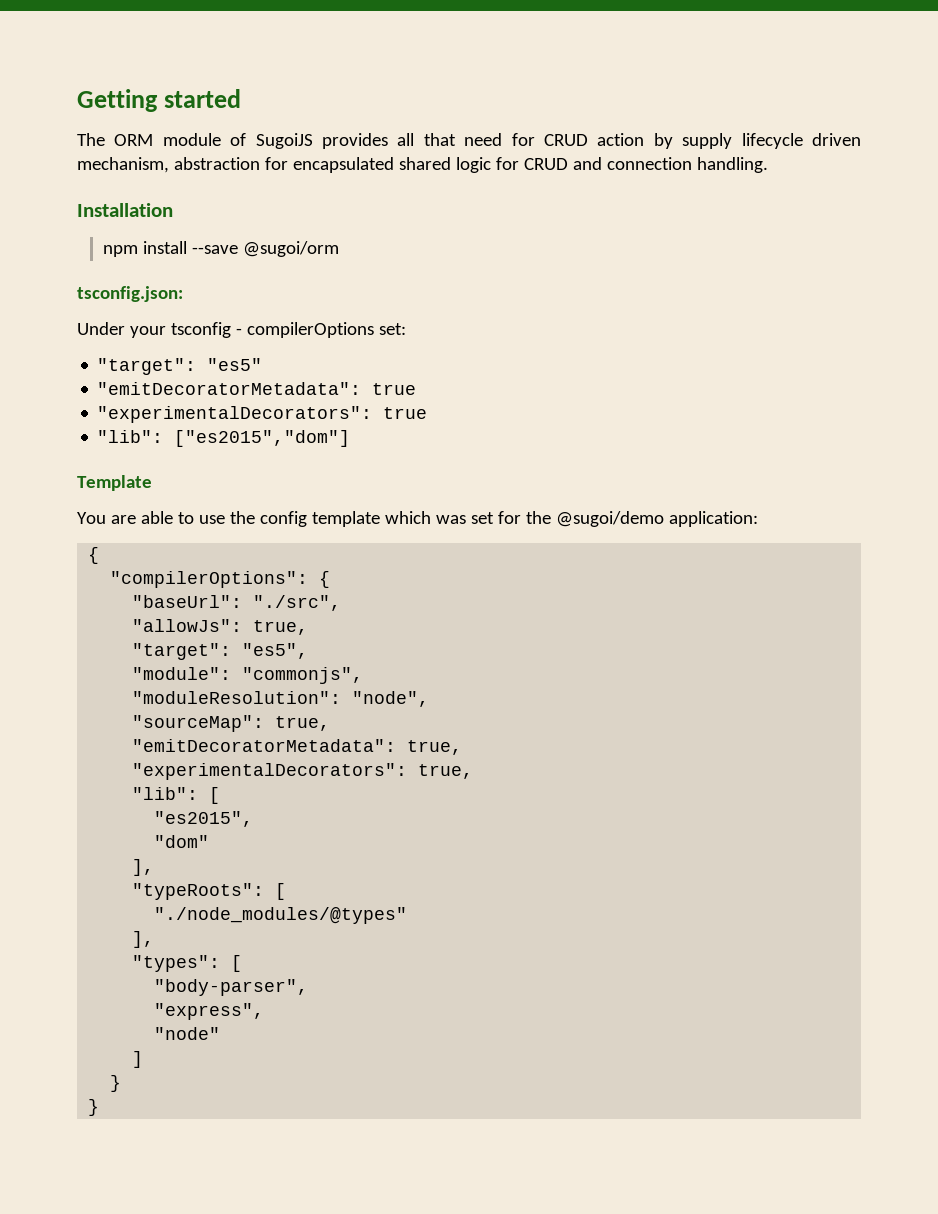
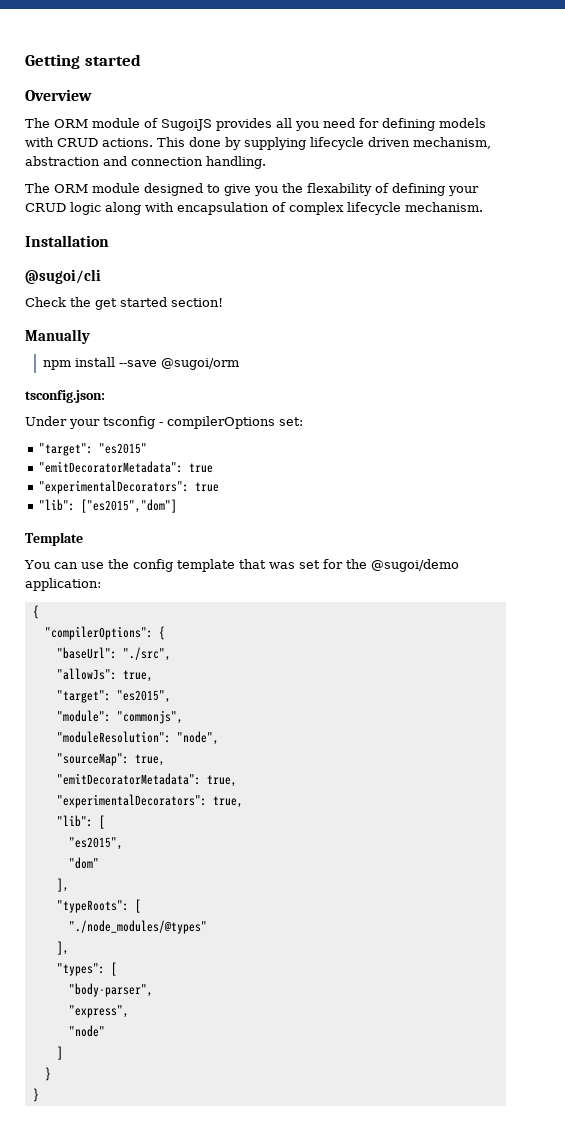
+ Overview
- The ORM module of SugoiJS provides all that need for CRUD action by supply lifecycle driven mechanism, abstraction for encapsulated shared logic for CRUD and connection handling.
+ The ORM module of SugoiJS provides all you need for defining models with CRUD actions. This done by supplying lifecycle driven mechanism, abstraction and connection handling.
+ The ORM module designed to give you the flexability of defining your CRUD logic along with encapsulation of complex lifecycle mechanism.
  Installation
+ @sugoi/cli
+ Check the get started section!
+ Manually
- "target": "es5"
+ "target": "es2015"
- You are able to use the config template which was set for the @sugoi/demo application:
+ You can use the config template that was set for the @sugoi/demo application:
- "target": "es5",
+ "target": "es2015",

